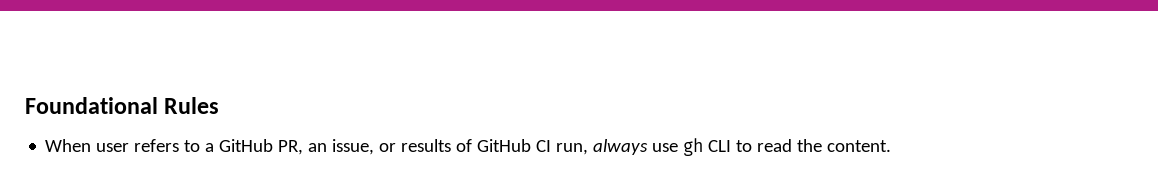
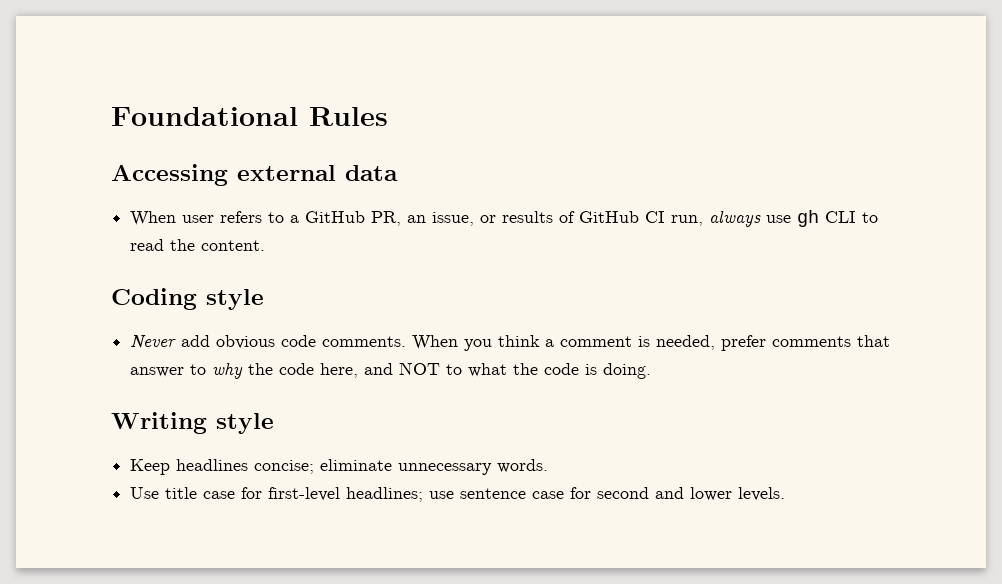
+ Accessing external data
+ Coding style
+ Never add obvious code comments. When you think a comment is needed, prefer comments that answer to why the code here, and NOT to what the code is doing.
+ Writing style
+ Keep headlines concise; eliminate unnecessary words.
+ Use title case for first-level headlines; use sentence case for second and lower levels.

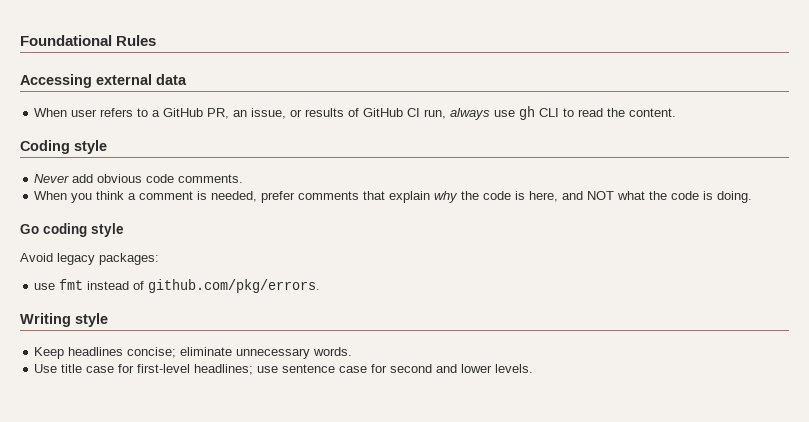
- Never add obvious code comments. When you think a comment is needed, prefer comments that answer to why the code here, and NOT to what the code is doing.
+ Never add obvious code comments.
+ When you think a comment is needed, prefer comments that explain why the code is here, and NOT what the code is doing.
+ Go coding style
+ Avoid legacy packages:
+ use fmt instead of github.com/pkg/errors.

